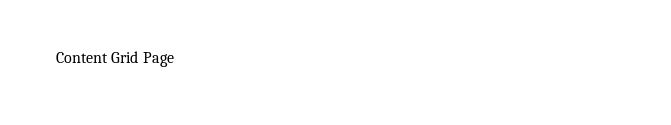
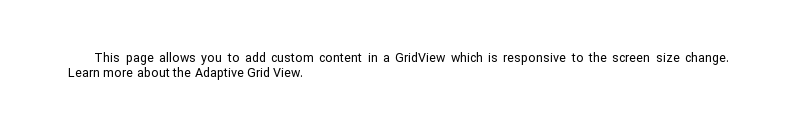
- Content Grid Page
+ This page allows you to add custom content in a GridView which is responsive to the screen size change. Learn more about the Adaptive Grid View.

